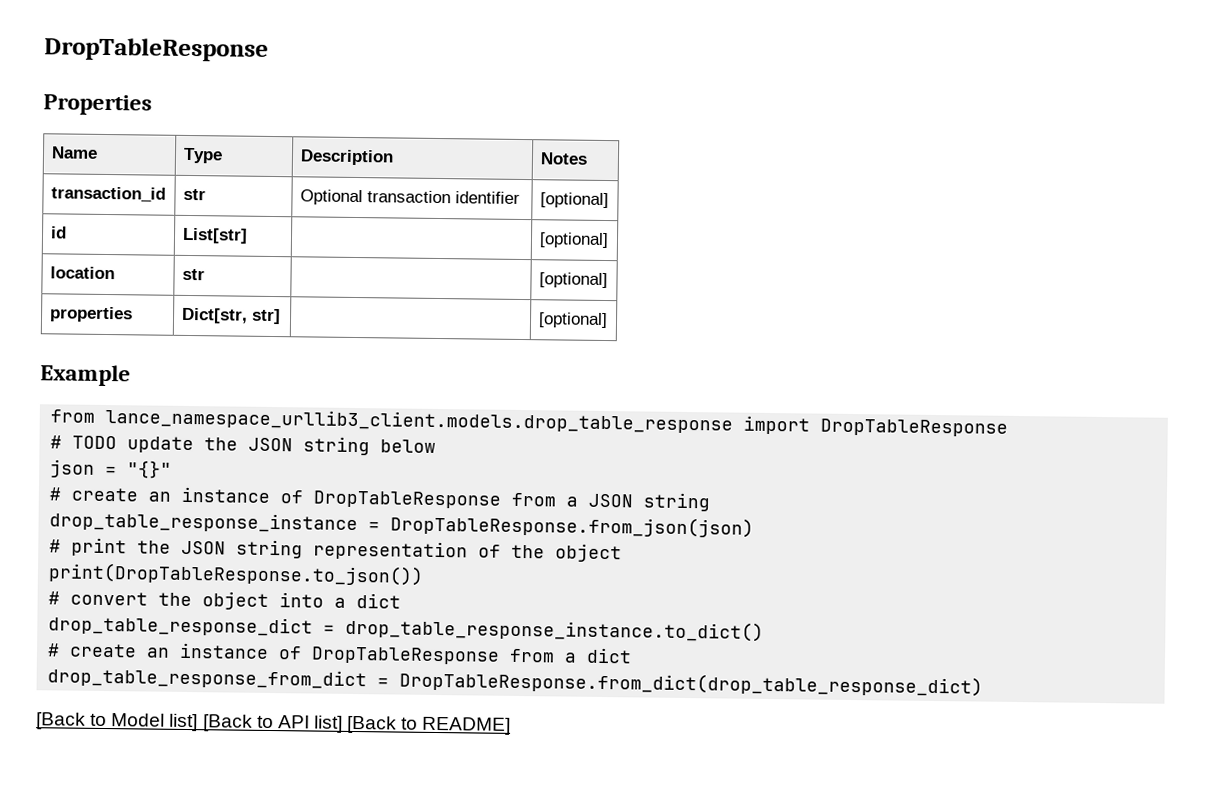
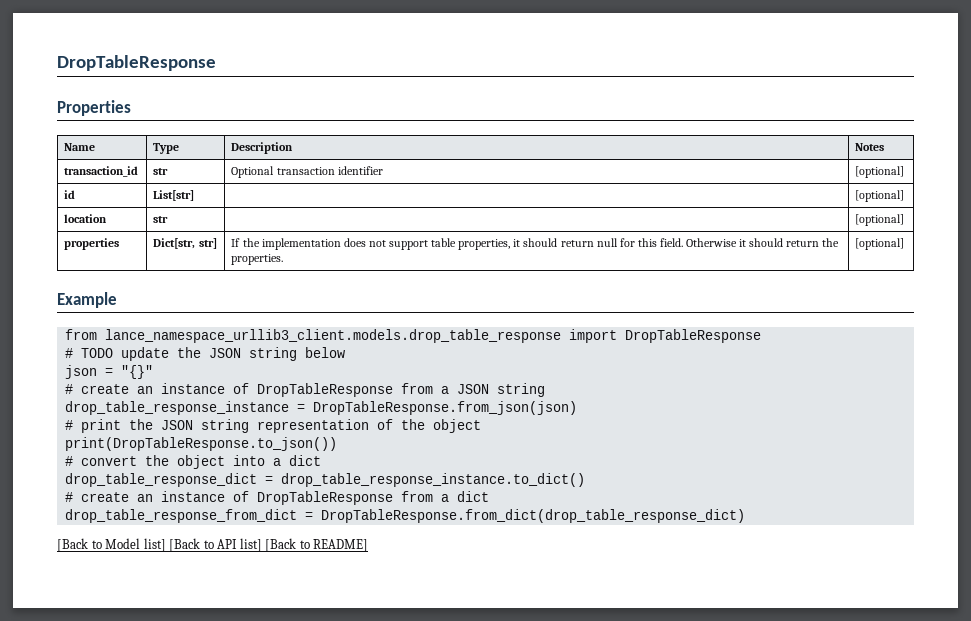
- properties | Dict[str, str] | | [optional]
+ properties | Dict[str, str] | If the implementation does not support table properties, it should return null for this field. Otherwise it should return the properties. | [optional]

